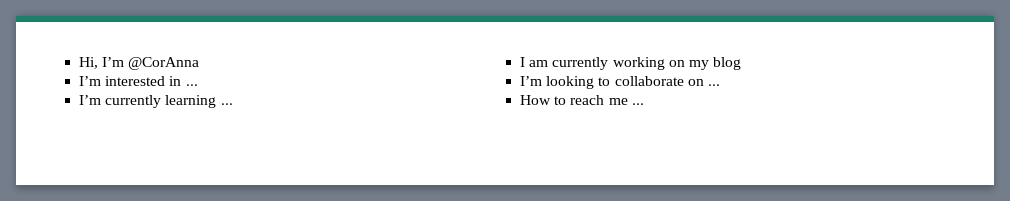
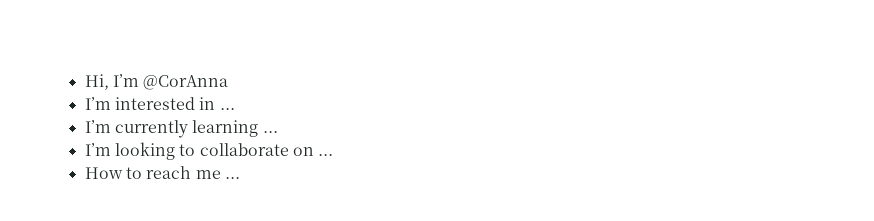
- I am currently working on my blog

